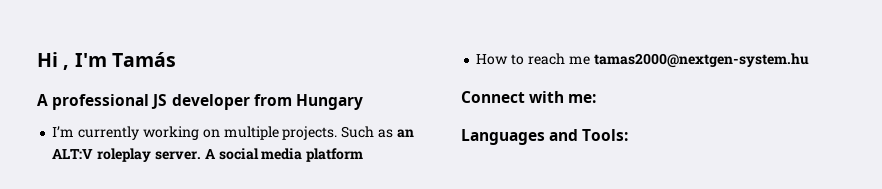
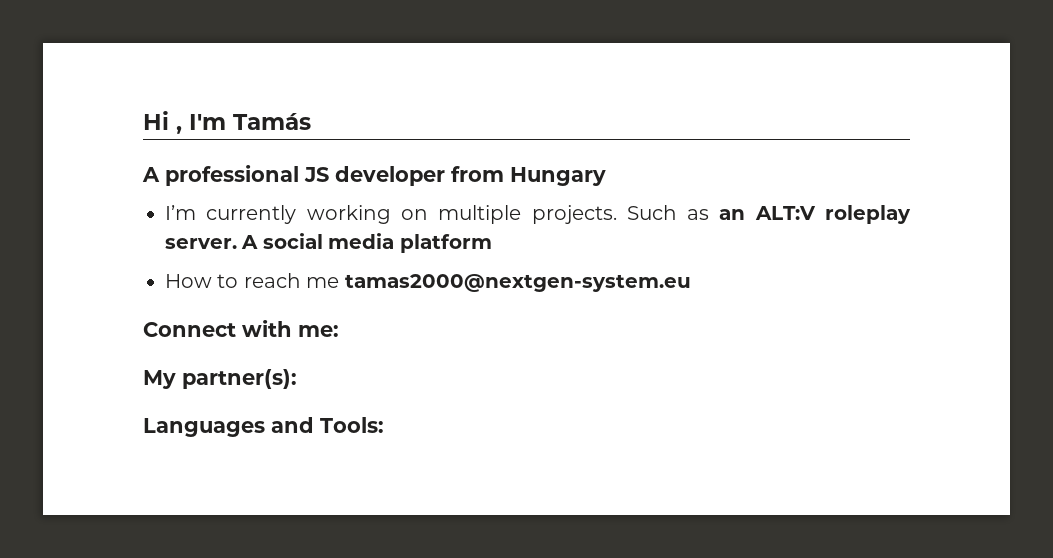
- How to reach me tamas2000@nextgen-system.hu
+ How to reach me tamas2000@nextgen-system.eu
+ My partner(s):

